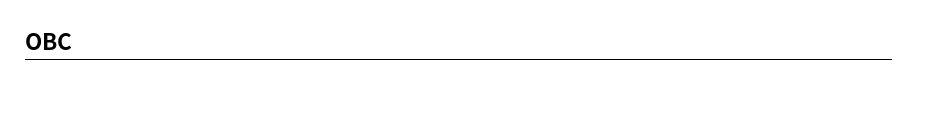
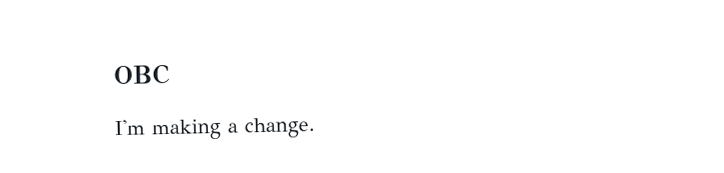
+ I'm making a change.

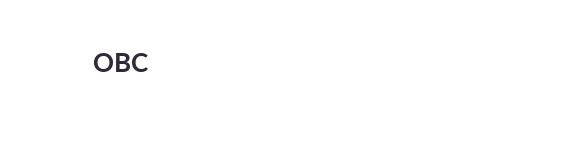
- I'm making a change.

